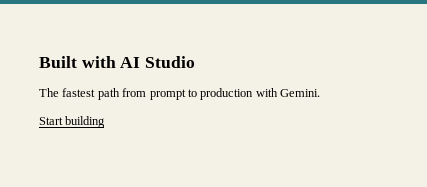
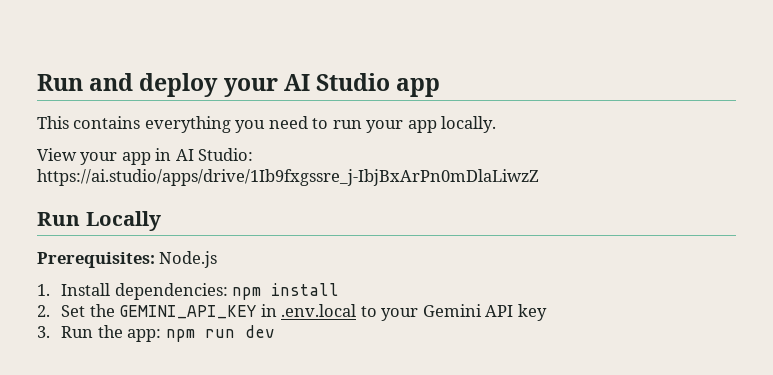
- Built with AI Studio
- The fastest path from prompt to production with Gemini.
- Start building
+ Run and deploy your AI Studio app
+ This contains everything you need to run your app locally.
+ View your app in AI Studio: https://ai.studio/apps/drive/1Ib9fxgssre_j-IbjBxArPn0mDlaLiwzZ
+ Run Locally
+ Prerequisites: Node.js
+ 1. Install dependencies: npm install
+ 2. Set the GEMINI_API_KEY in .env.local to your Gemini API key
+ 3. Run the app: npm run dev

